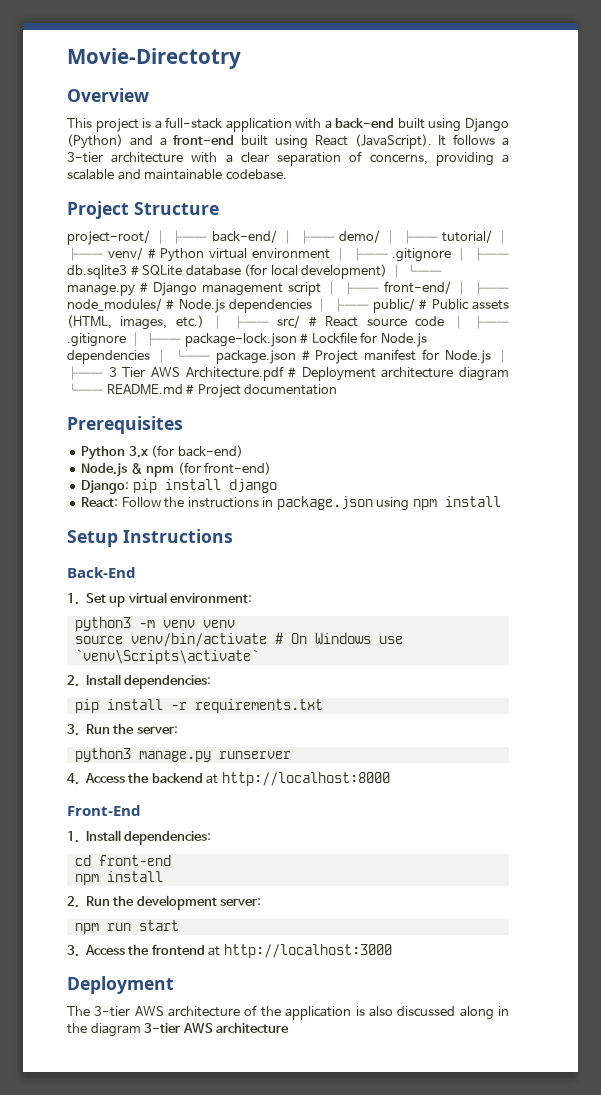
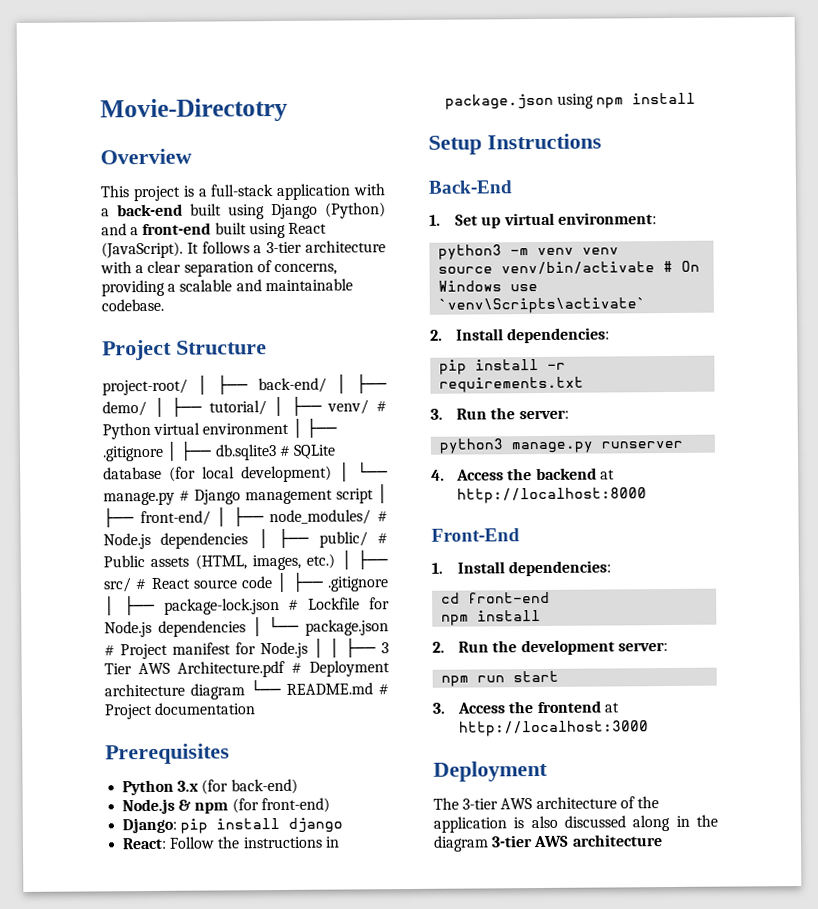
- project-root/ │ ├── back-end/ │ ├── demo/ │ ├── tutorial/ │ ├── venv/ # Python virtual environment │ ├── .gitignore │ ├── db.sqlite3 # SQLite database (for local development) │ └── manage.py # Django management script │ ├── front-end/ │ ├── node_modules/ # Node.js dependencies │ ├── public/ # Public assets (HTML, images, etc.) │ ├── src/ # React source code │ ├── .gitignore │ ├── package-lock.json # Lockfile for Node.js dependencies │ └── package.json # Project manifest for Node.js │ ├── 3 Tier AWS Architecture.pdf # Deployment architecture diagram └── README.md # Project documentation
+ project-root/ │ ├── back-end/ │ ├── demo/ │ ├── tutorial/ │ ├── venv/ # Python virtual environment │ ├── .gitignore │ ├── db.sqlite3 # SQLite database (for local development) │ └── manage.py # Django management script │ ├── front-end/ │ ├── node_modules/ # Node.js dependencies │ ├── public/ # Public assets (HTML, images, etc.) │ ├── src/ # React source code │ ├── .gitignore │ ├── package-lock.json # Lockfile for Node.js dependencies │ └── package.json # Project manifest for Node.js │ │ ├── 3 Tier AWS Architecture.pdf # Deployment architecture diagram └── README.md # Project documentation

